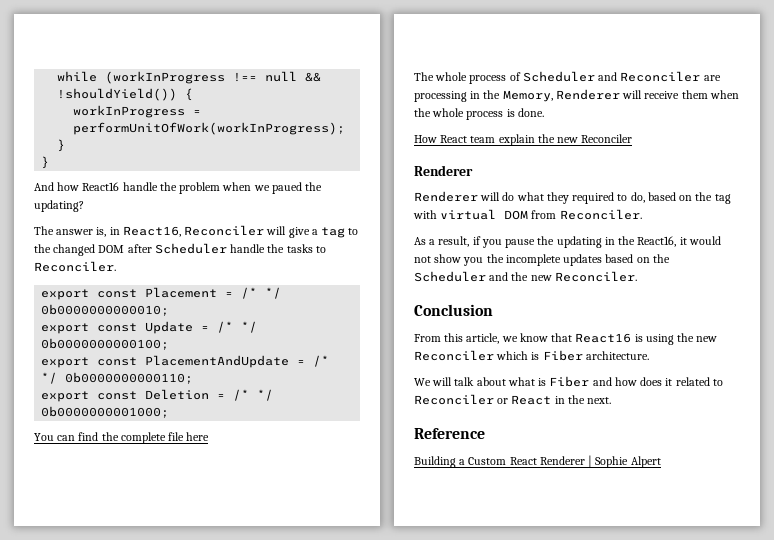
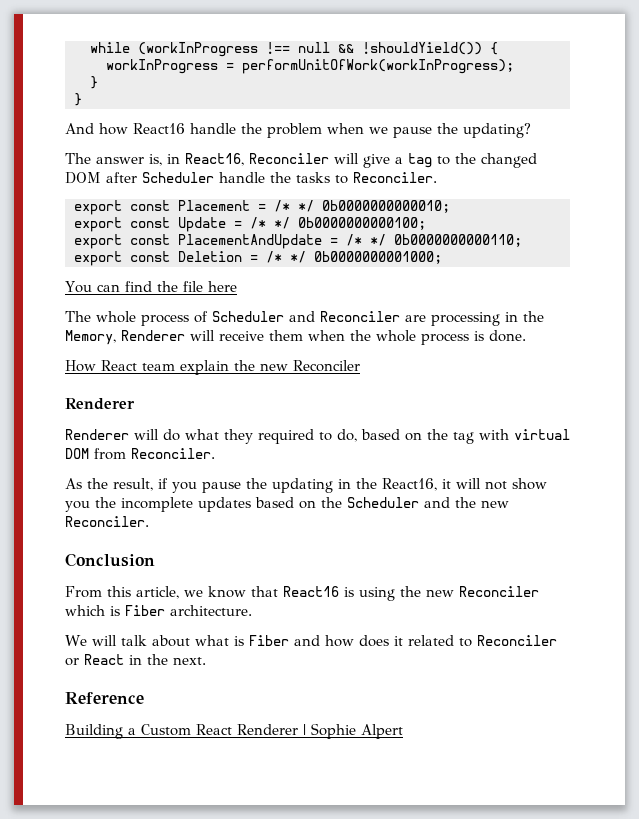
- And how React16 handle the problem when we paued the updating?
+ And how React16 handle the problem when we pause the updating?
- You can find the complete file here
+ You can find the file here
- As a result, if you pause the updating in the React16, it would not show you the incomplete updates based on the Scheduler and the new Reconciler.
+ As the result, if you pause the updating in the React16, it will not show you the incomplete updates based on the Scheduler and the new Reconciler.

